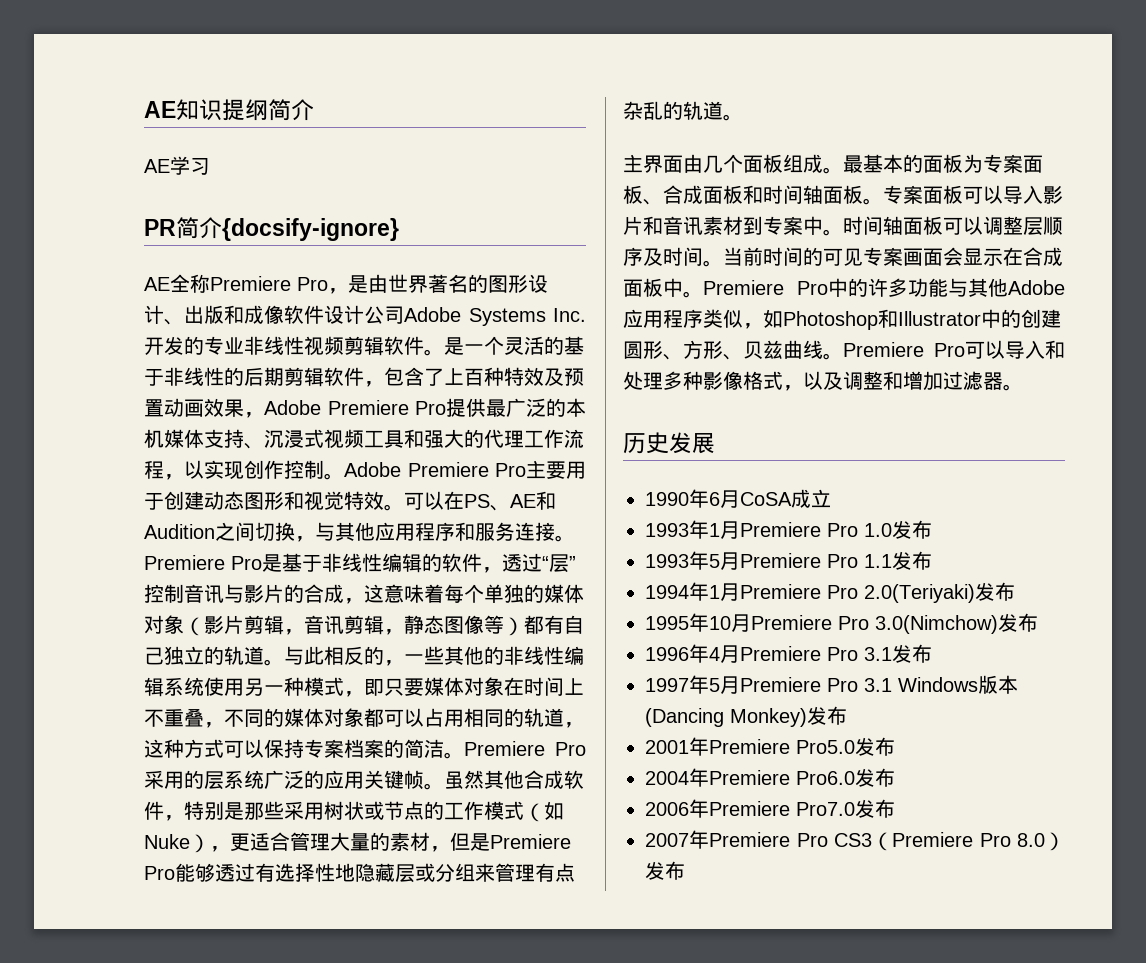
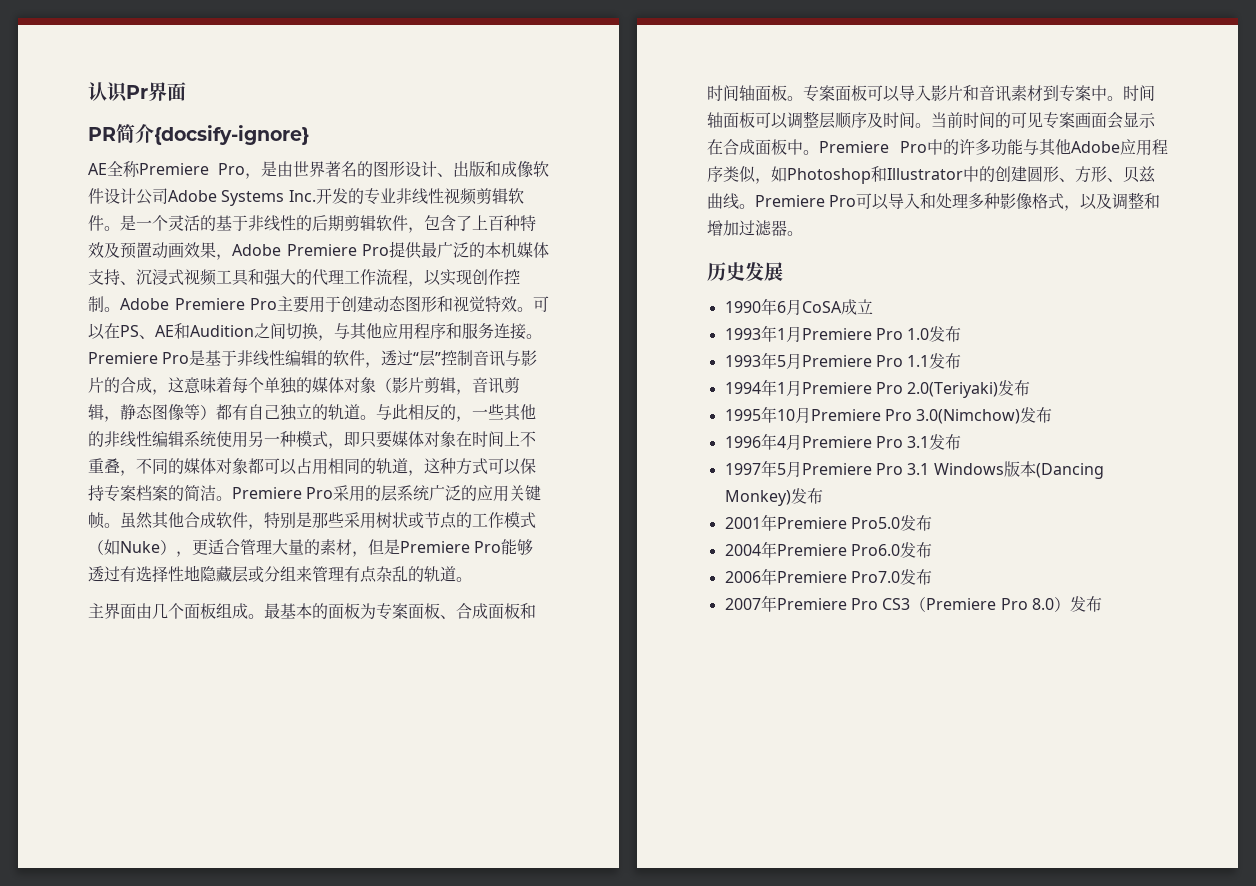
- AE知识提纲简介
- AE学习
+ 认识Pr界面

